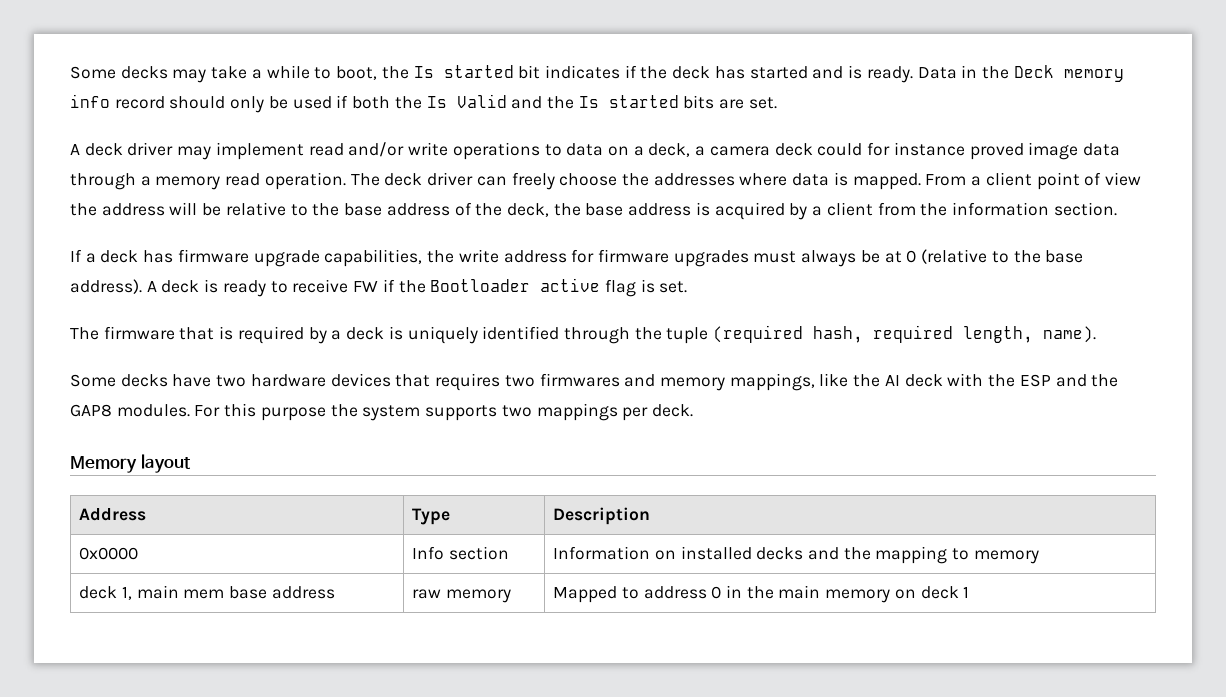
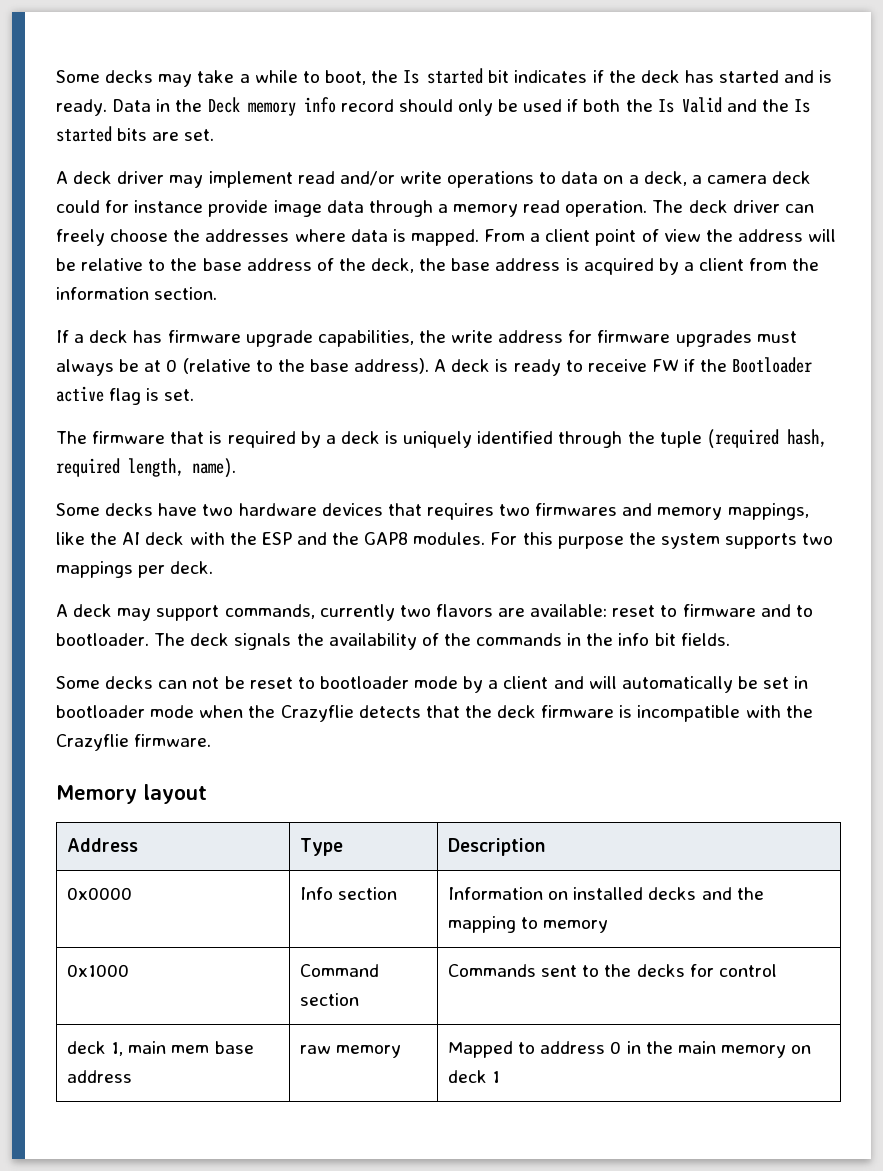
- A deck driver may implement read and/or write operations to data on a deck, a camera deck could for instance proved image data through a memory read operation.
+ A deck driver may implement read and/or write operations to data on a deck, a camera deck could for instance provide image data through a memory read operation.
+ A deck may support commands, currently two flavors are available: reset to firmware and to bootloader. The deck signals the availability of the commands in the info bit fields.
+ Some decks can not be reset to bootloader mode by a client and will automatically be set in bootloader mode when the Crazyflie detects that the deck firmware is incompatible with the Crazyflie firmware.
+ 0x1000 | Command section | Commands sent to the decks for control

